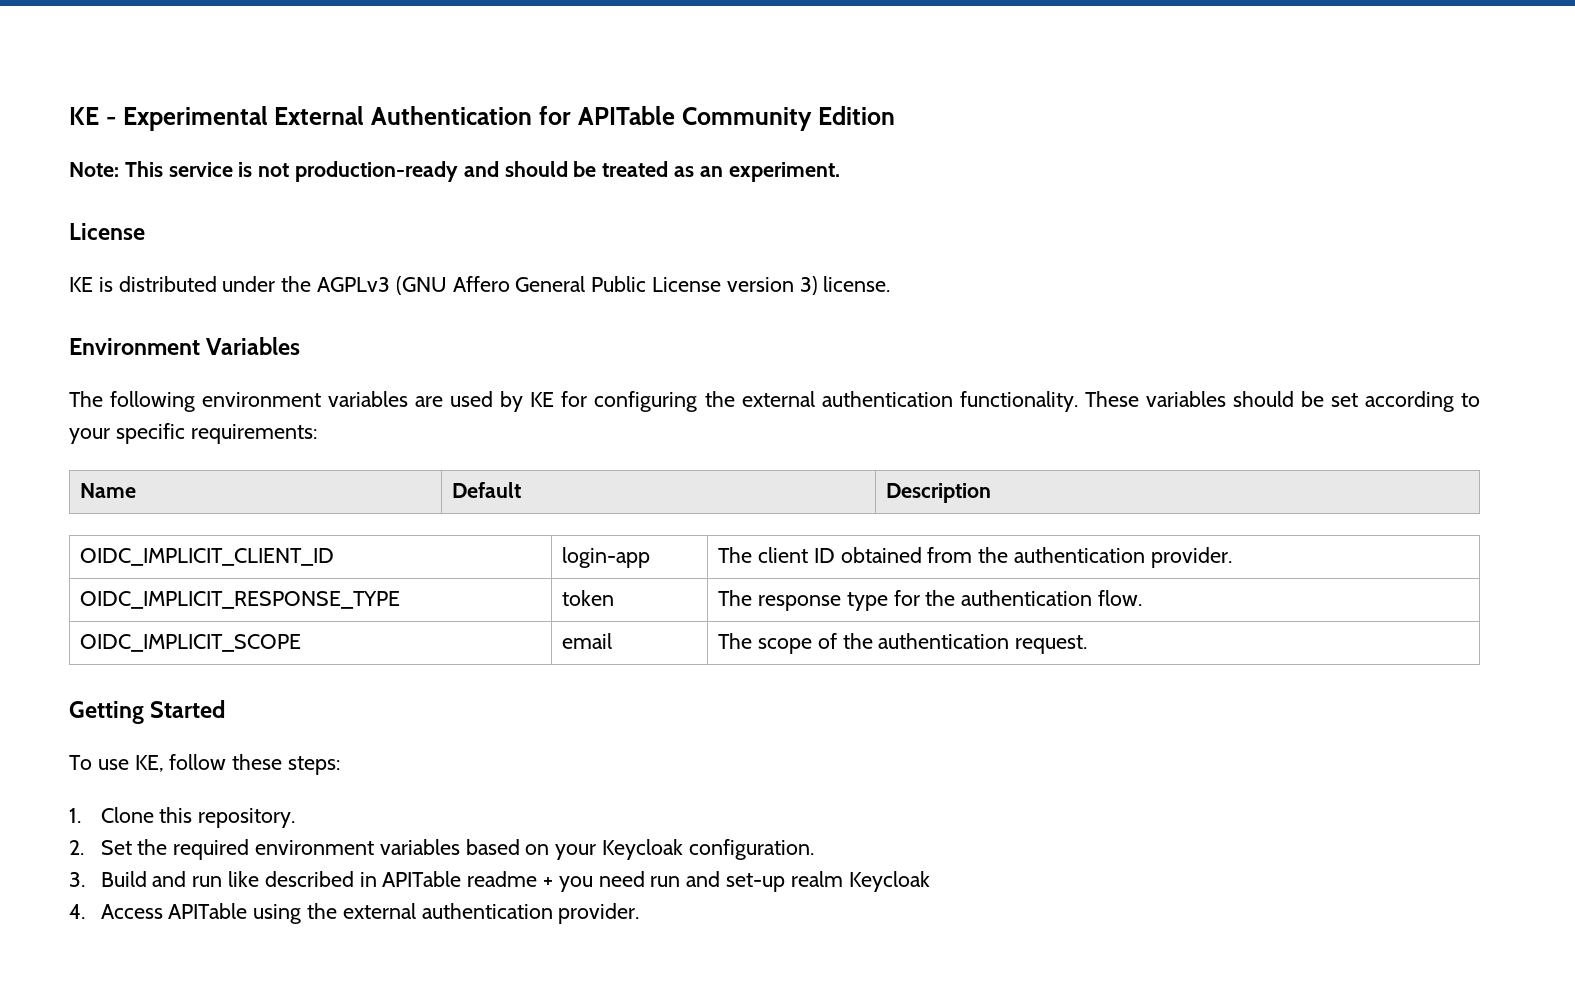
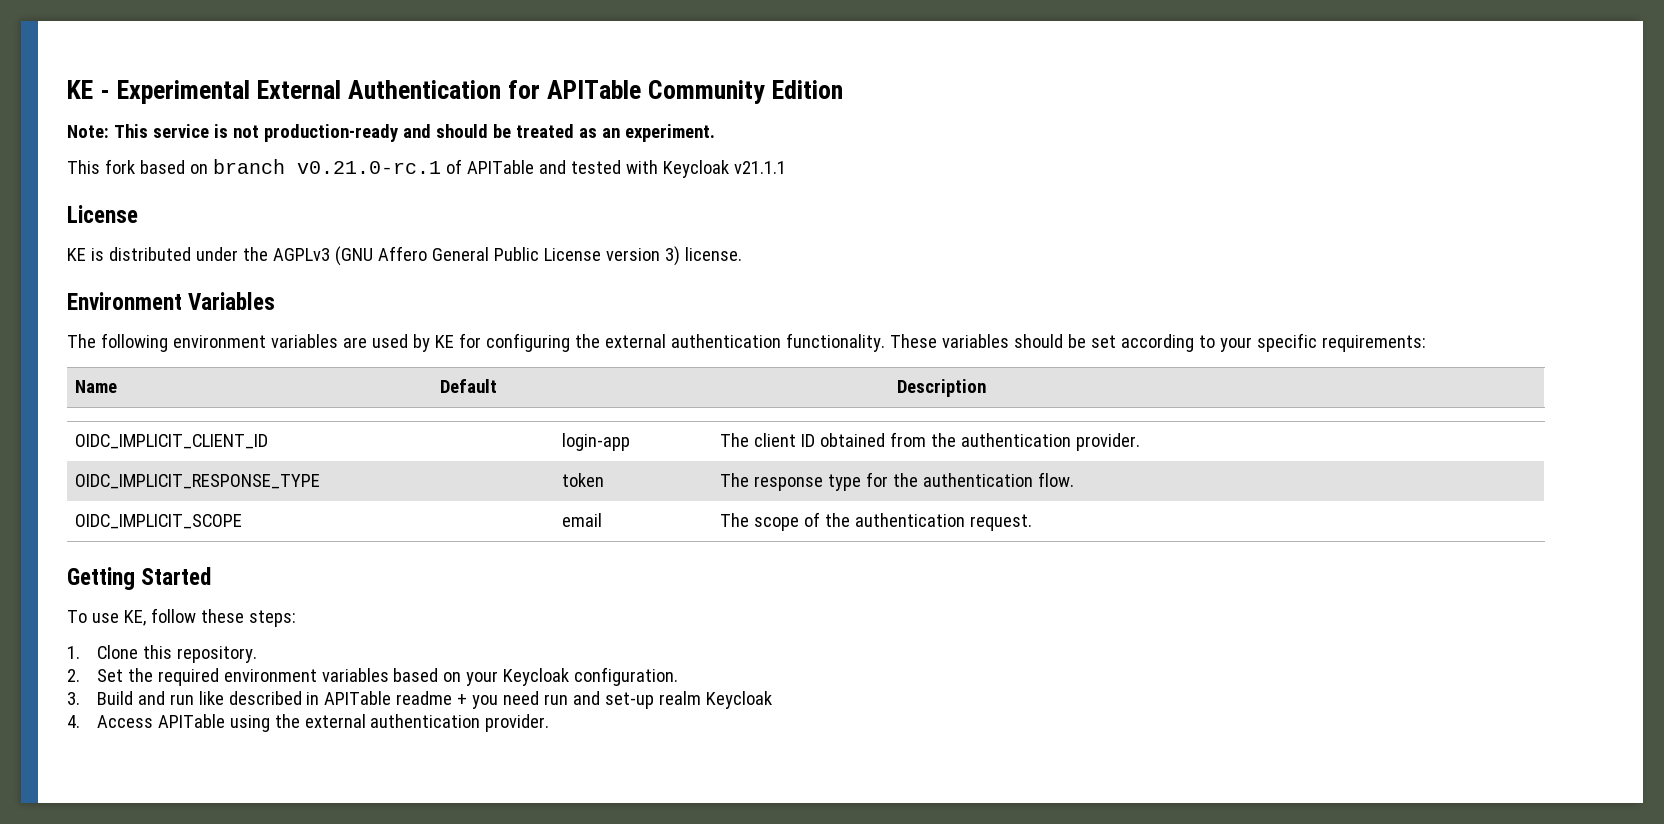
+ This fork based on branch v0.21.0-rc.1 of APITable and tested with Keycloak v21.1.1

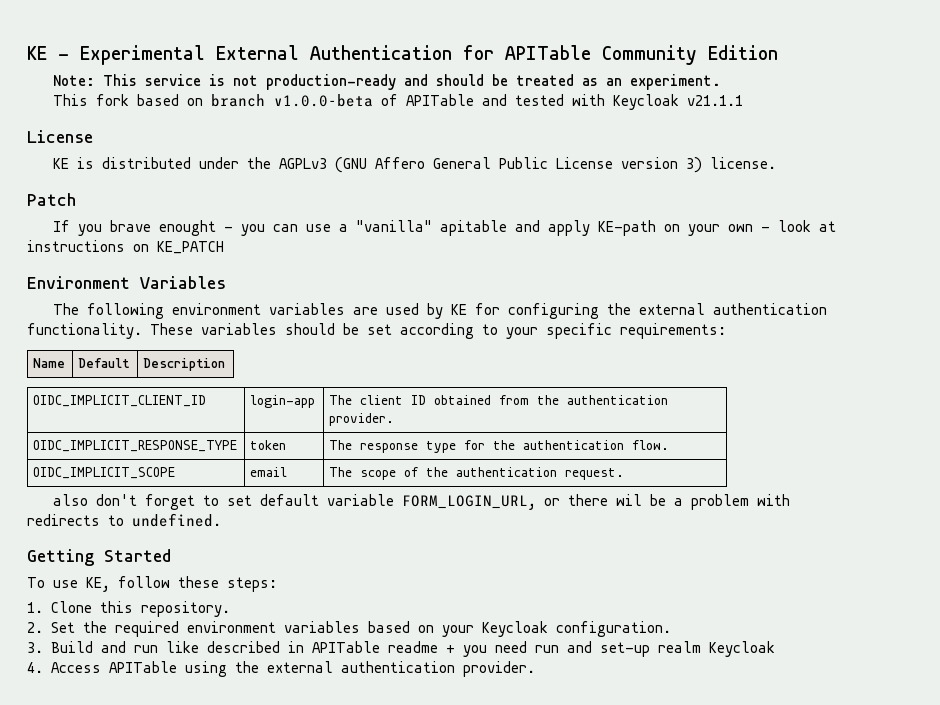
- This fork based on branch v0.21.0-rc.1 of APITable and tested with Keycloak v21.1.1
+ This fork based on branch v1.0.0-beta of APITable and tested with Keycloak v21.1.1
+ Patch
+ If you brave enought - you can use a "vanilla" apitable and apply KE-path on your own - look at instructions on KE_PATCH
+ also don't forget to set default variable FORM_LOGIN_URL, or there wil be a problem with redirects to undefined.

